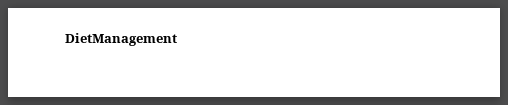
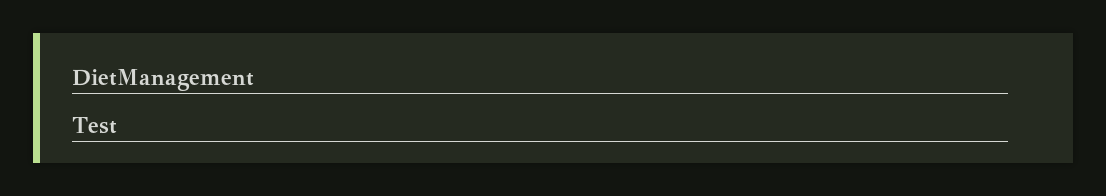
+ Test

